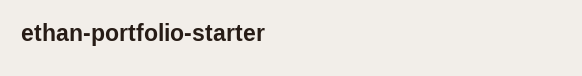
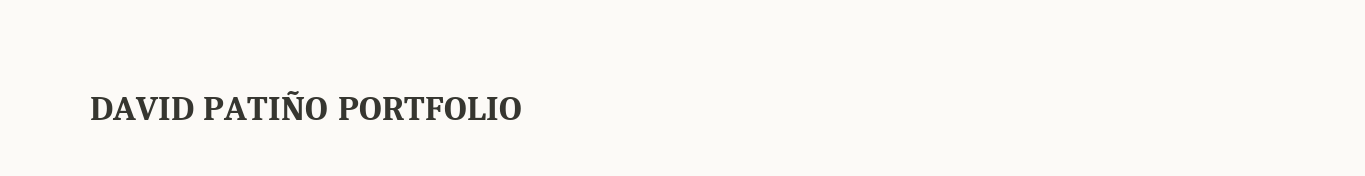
- ethan-portfolio-starter
+ DAVID PATIÑO PORTFOLIO

